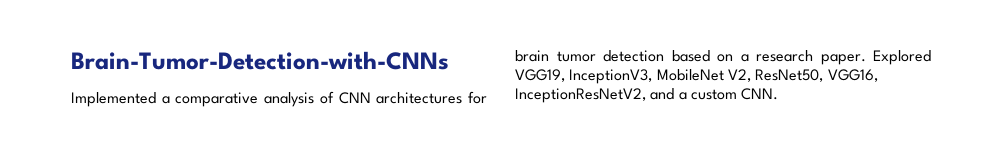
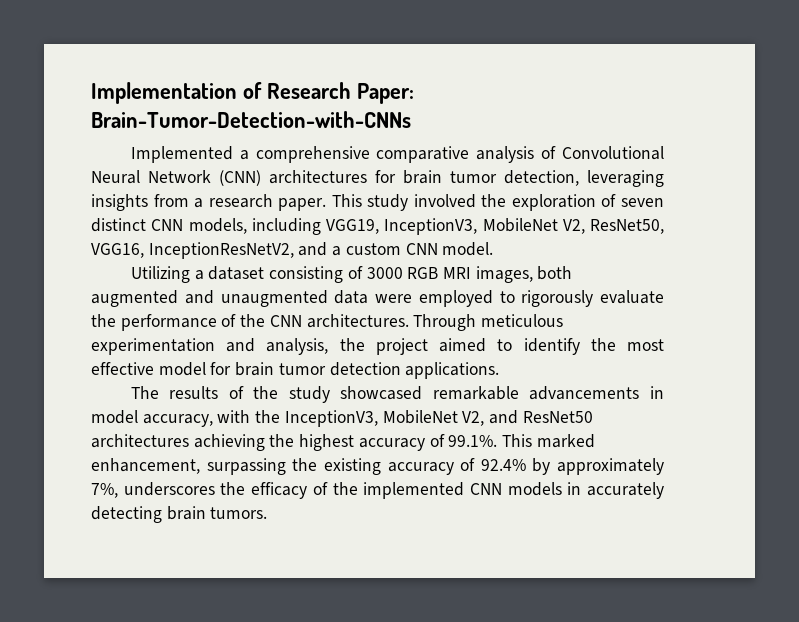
- Brain-Tumor-Detection-with-CNNs
+ Implementation of Research Paper: Brain-Tumor-Detection-with-CNNs
- Implemented a comparative analysis of CNN architectures for brain tumor detection based on a research paper. Explored VGG19, InceptionV3, MobileNet V2, ResNet50, VGG16, InceptionResNetV2, and a custom CNN.
+ Implemented a comprehensive comparative analysis of Convolutional Neural Network (CNN) architectures for brain tumor detection, leveraging insights from a research paper. This study involved the exploration of seven distinct CNN models, including VGG19, InceptionV3, MobileNet V2, ResNet50, VGG16, InceptionResNetV2, and a custom CNN model.
+ Utilizing a dataset consisting of 3000 RGB MRI images, both augmented and unaugmented data were employed to rigorously evaluate the performance of the CNN architectures. Through meticulous experimentation and analysis, the project aimed to identify the most effective model for brain tumor detection applications.
+ The results of the study showcased remarkable advancements in model accuracy, with the InceptionV3, MobileNet V2, and ResNet50 architectures achieving the highest accuracy of 99.1%. This marked enhancement, surpassing the existing accuracy of 92.4% by approximately 7%, underscores the efficacy of the implemented CNN models in accurately detecting brain tumors.

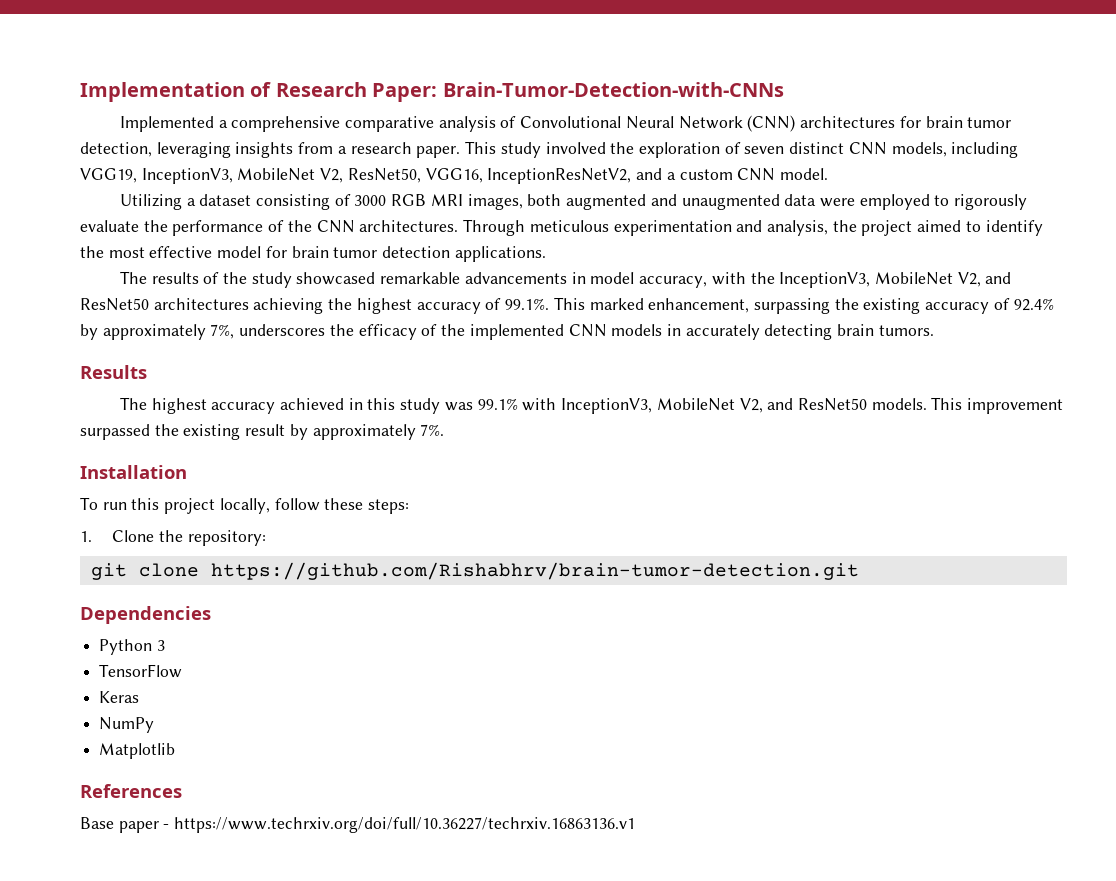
+ Results
+ The highest accuracy achieved in this study was 99.1% with InceptionV3, MobileNet V2, and ResNet50 models. This improvement surpassed the existing result by approximately 7%.
+ Installation
+ To run this project locally, follow these steps:
+ 1. Clone the repository:
+ git clone https://github.com/Rishabhrv/brain-tumor-detection.git
+ Dependencies
+ Python 3
+ TensorFlow
+ Keras
+ NumPy
+ Matplotlib
+ References
+ Base paper - https://www.techrxiv.org/doi/full/10.36227/techrxiv.16863136.v1

